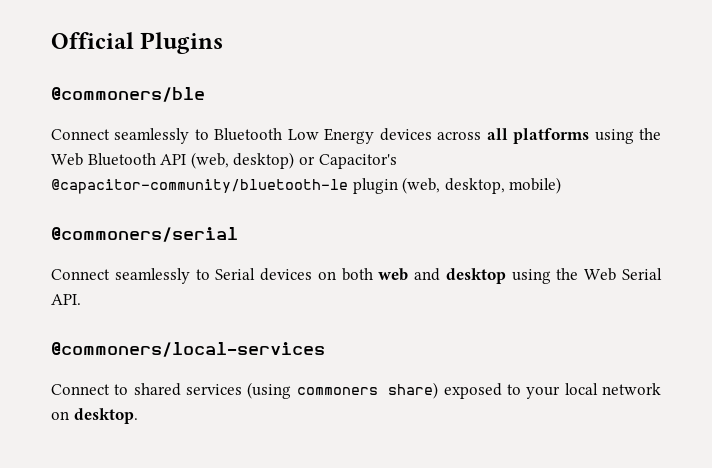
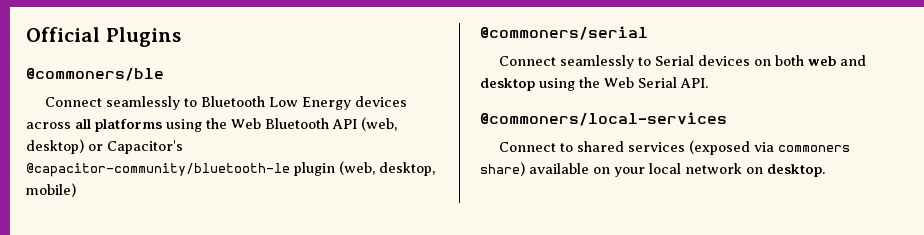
- Connect to shared services (using commoners share) exposed to your local network on desktop.
+ Connect to shared services (exposed via commoners share) available on your local network on desktop.

